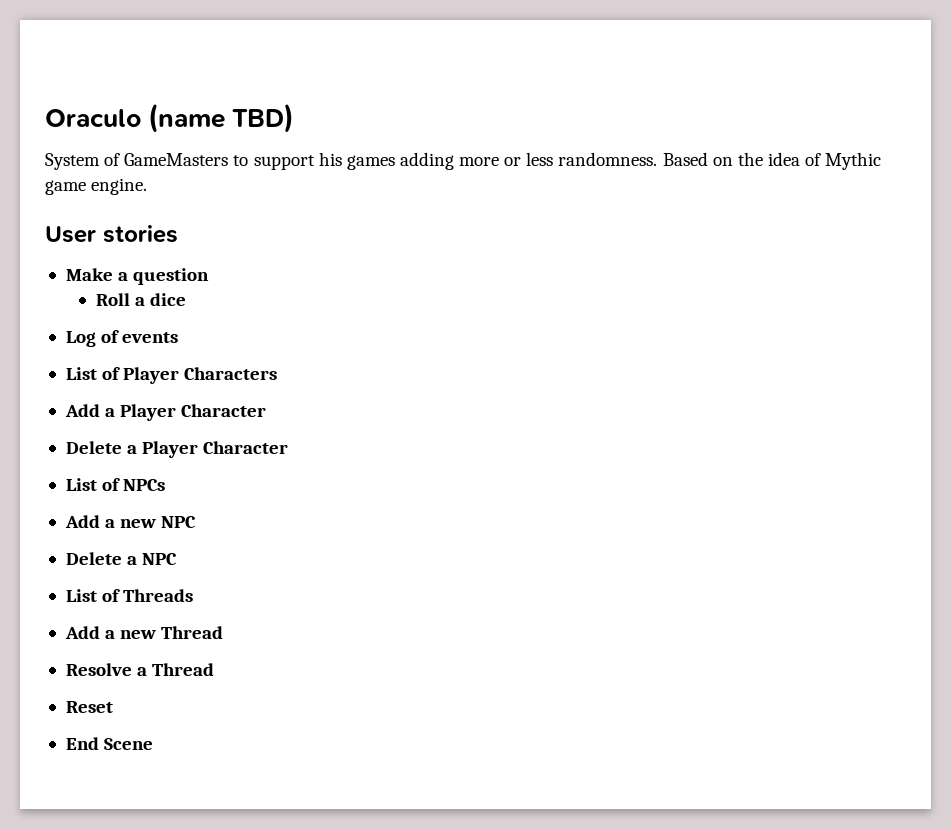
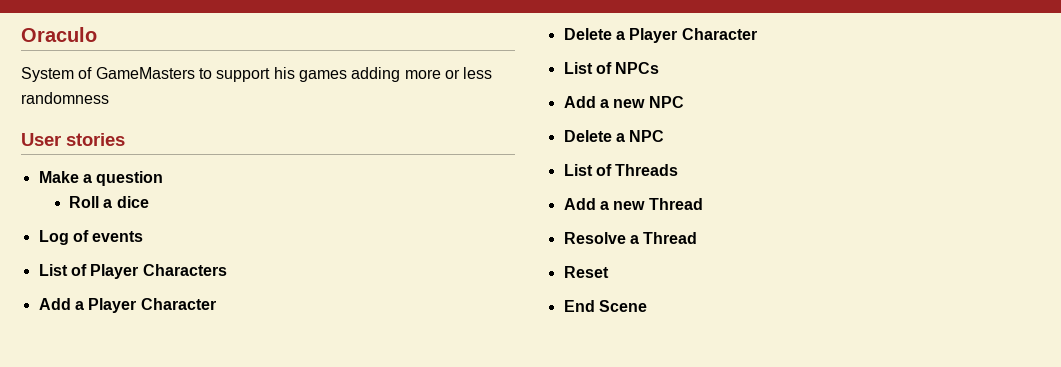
- Oraculo (name TBD)
+ Oraculo
- System of GameMasters to support his games adding more or less randomness. Based on the idea of Mythic game engine.
+ System of GameMasters to support his games adding more or less randomness

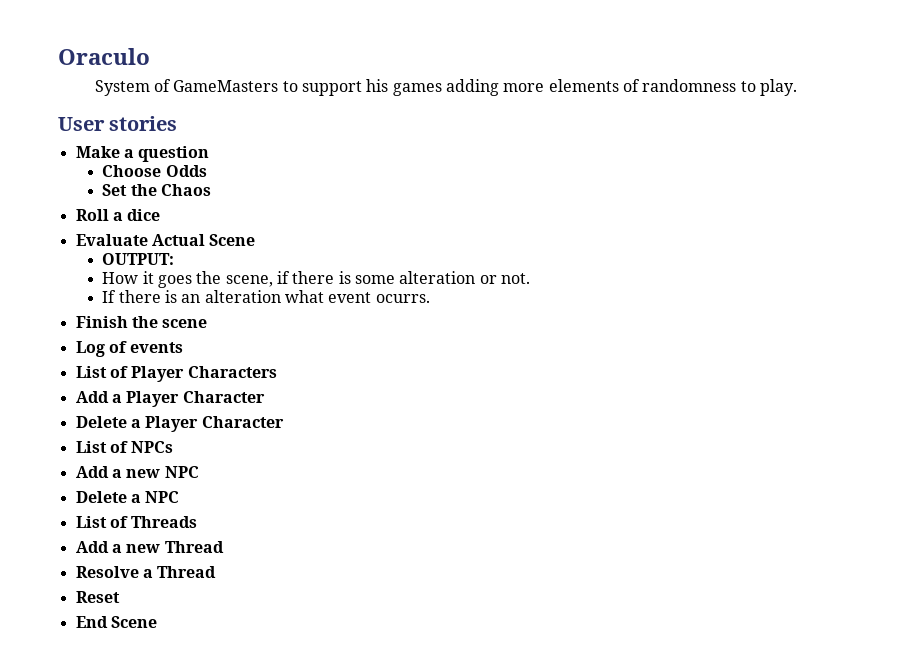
- System of GameMasters to support his games adding more or less randomness
+ System of GameMasters to support his games adding more elements of randomness to play.
+ Choose Odds
+ Set the Chaos
  Roll a dice
+ Evaluate Actual Scene
+ OUTPUT:
+ How it goes the scene, if there is some alteration or not.
+ If there is an alteration what event ocurrs.
+ Finish the scene

